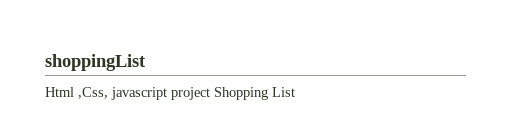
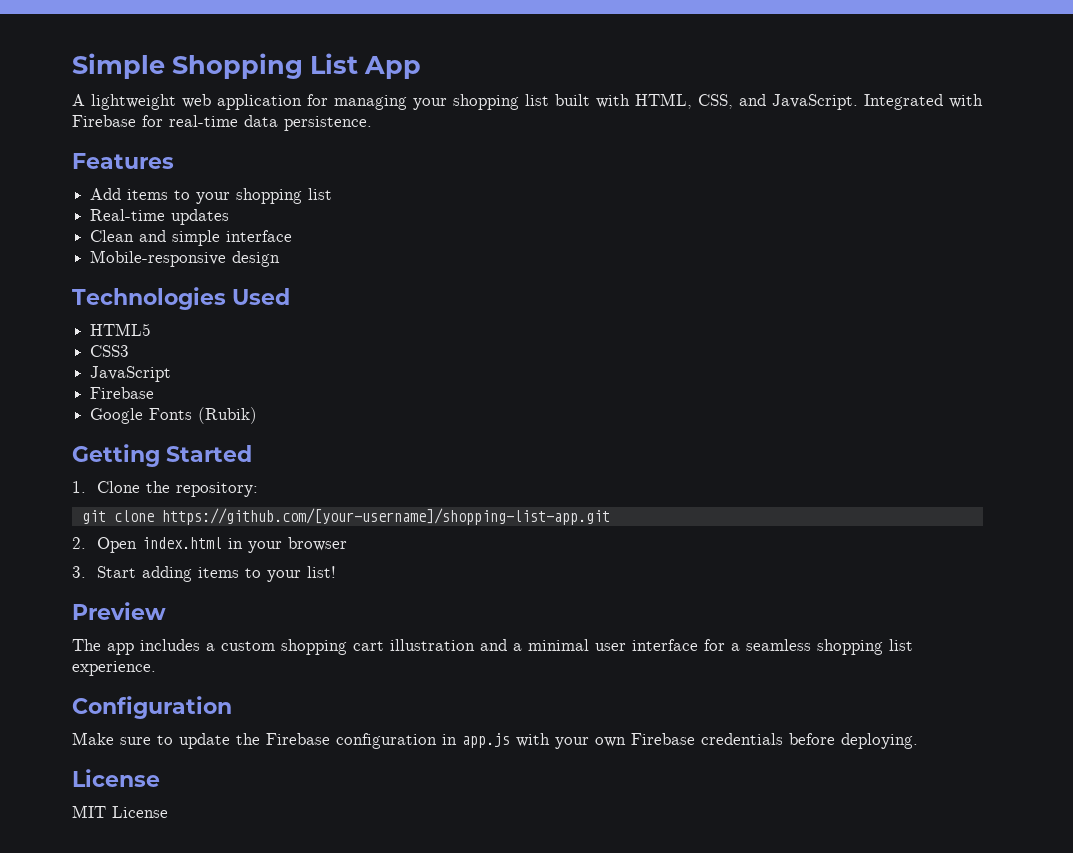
- shoppingList
- Html ,Css, javascript project Shopping List
+ Simple Shopping List App
+ A lightweight web application for managing your shopping list built with HTML, CSS, and JavaScript. Integrated with Firebase for real-time data persistence.
+ Features
+ Add items to your shopping list
+ Real-time updates
+ Clean and simple interface
+ Mobile-responsive design
+ Technologies Used
+ HTML5
+ CSS3
+ JavaScript
+ Firebase
+ Google Fonts (Rubik)
+ Getting Started
+ 1. Clone the repository:
+ git clone https://github.com/[your-username]/shopping-list-app.git
+ 2. Open index.html in your browser
+ 3. Start adding items to your list!
+ Preview
+ The app includes a custom shopping cart illustration and a minimal user interface for a seamless shopping list experience.
+ Configuration
+ Make sure to update the Firebase configuration in app.js with your own Firebase credentials before deploying.
+ License
+ MIT License

